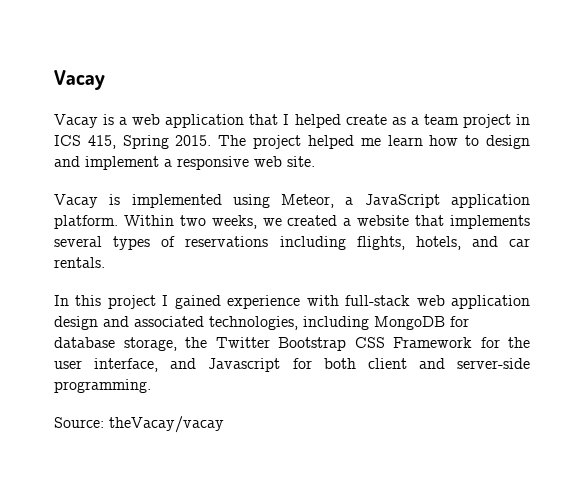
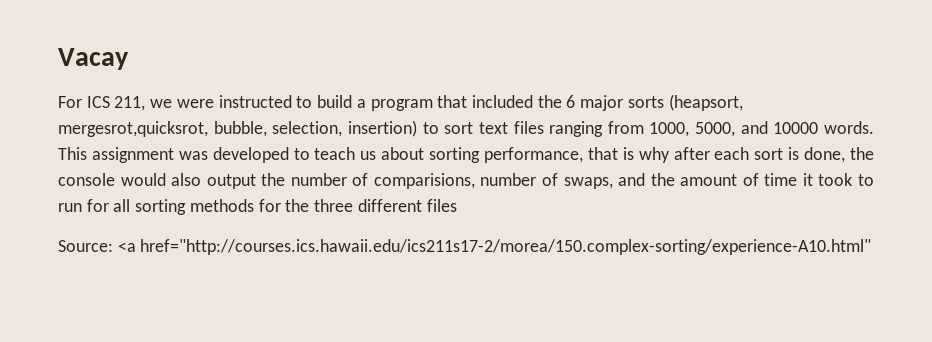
- Vacay is a web application that I helped create as a team project in ICS 415, Spring 2015. The project helped me learn how to design and implement a responsive web site.
- Vacay is implemented using Meteor, a JavaScript application platform. Within two weeks, we created a website that implements several types of reservations including flights, hotels, and car rentals.
- In this project I gained experience with full-stack web application design and associated technologies, including MongoDB for database storage, the Twitter Bootstrap CSS Framework for the user interface, and Javascript for both client and server-side programming.
+ For ICS 211, we were instructed to build a program that included the 6 major sorts (heapsort, mergesrot,quicksrot, bubble, selection, insertion) to sort text files ranging from 1000, 5000, and 10000 words. This assignment was developed to teach us about sorting performance, that is why after each sort is done, the console would also output the number of comparisions, number of swaps, and the amount of time it took to run for all sorting methods for the three different files
- Source: theVacay/vacay
+ Source: <a href="http://courses.ics.hawaii.edu/ics211s17-2/morea/150.complex-sorting/experience-A10.html"

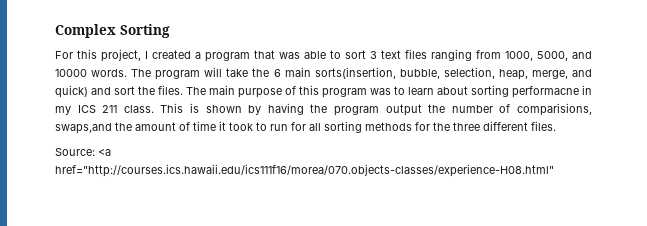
- Vacay
+ Complex Sorting
- For ICS 211, we were instructed to build a program that included the 6 major sorts (heapsort, mergesrot,quicksrot, bubble, selection, insertion) to sort text files ranging from 1000, 5000, and 10000 words.
+ For this project, I created a program that was able to sort 3 text files ranging from 1000, 5000, and 10000 words.
- This assignment was developed to teach us about sorting performance, that is why after each sort is done, the console would also output the number of comparisions, number of swaps, and the amount of time it took to run for all sorting methods for the three different files
+ The program will take the 6 main sorts(insertion, bubble, selection, heap, merge, and quick) and sort the files. The main purpose of this program was to learn about sorting performacne in my ICS 211 class. This is shown by having the program output the number of comparisions, swaps,and the amount of time it took to run for all sorting methods for the three different files.
- Source: <a href="http://courses.ics.hawaii.edu/ics211s17-2/morea/150.complex-sorting/experience-A10.html"
+ Source: <a href="http://courses.ics.hawaii.edu/ics111f16/morea/070.objects-classes/experience-H08.html"

